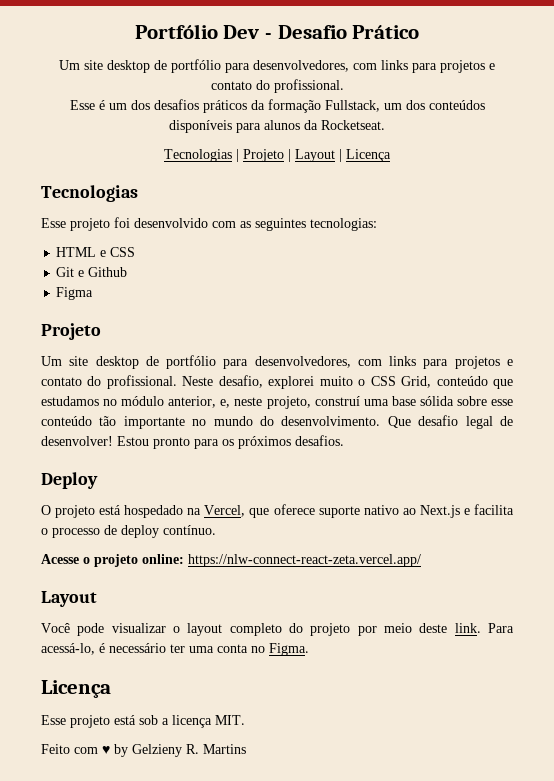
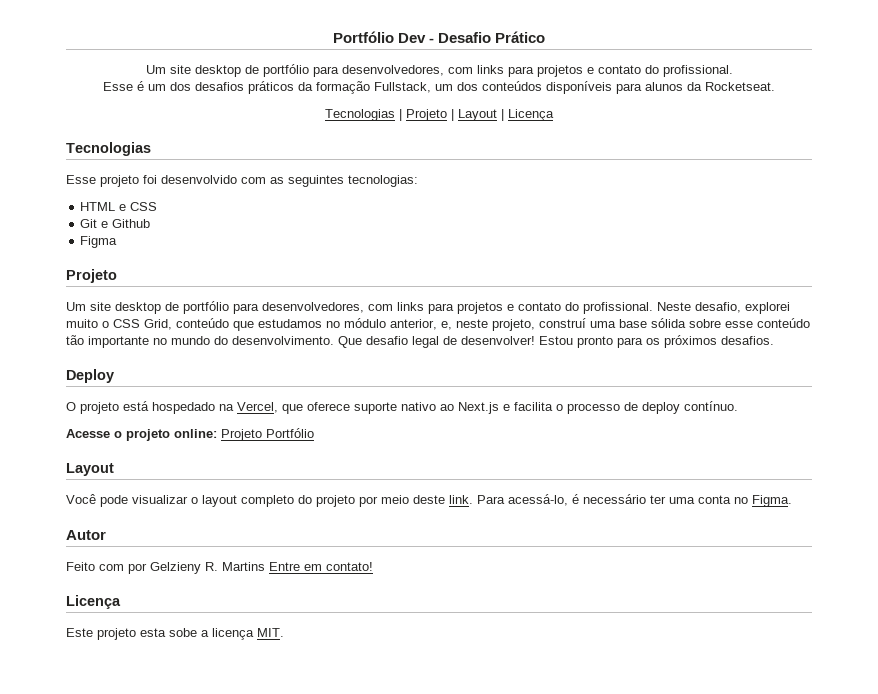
- Acesse o projeto online: https://nlw-connect-react-zeta.vercel.app/
+ Acesse o projeto online: Projeto Portfólio
  Para acessá-lo, é necessário ter uma conta no Figma.
+ Autor
+ Feito com por Gelzieny R. Martins Entre em contato!
  Licença
- Esse projeto está sob a licença MIT.
- Feito com ♥ by Gelzieny R. Martins
+ Este projeto esta sobe a licença MIT.

